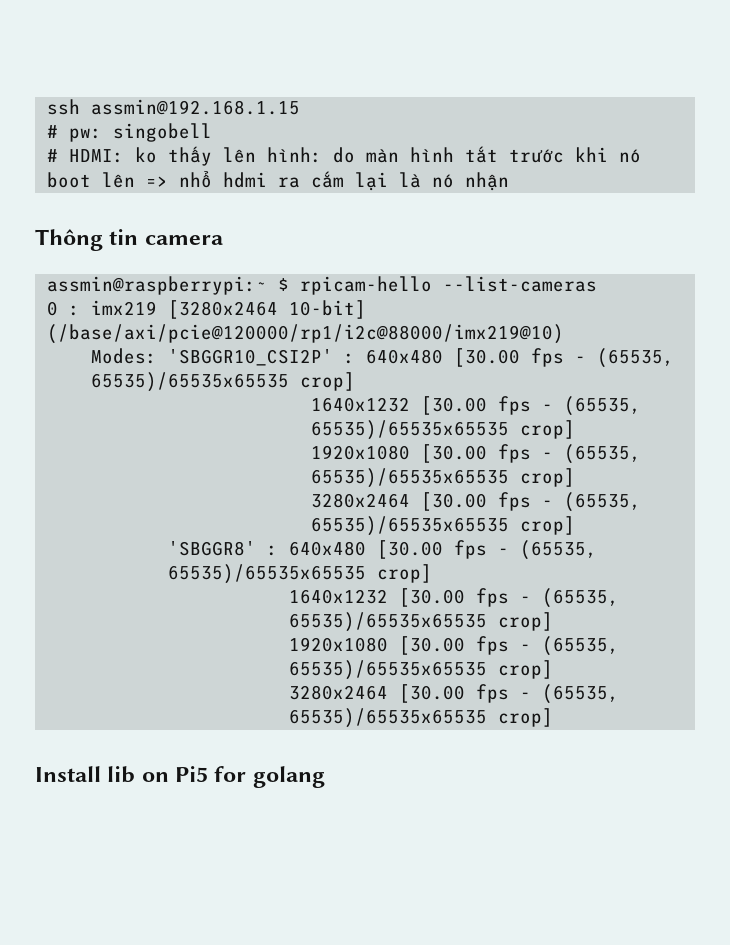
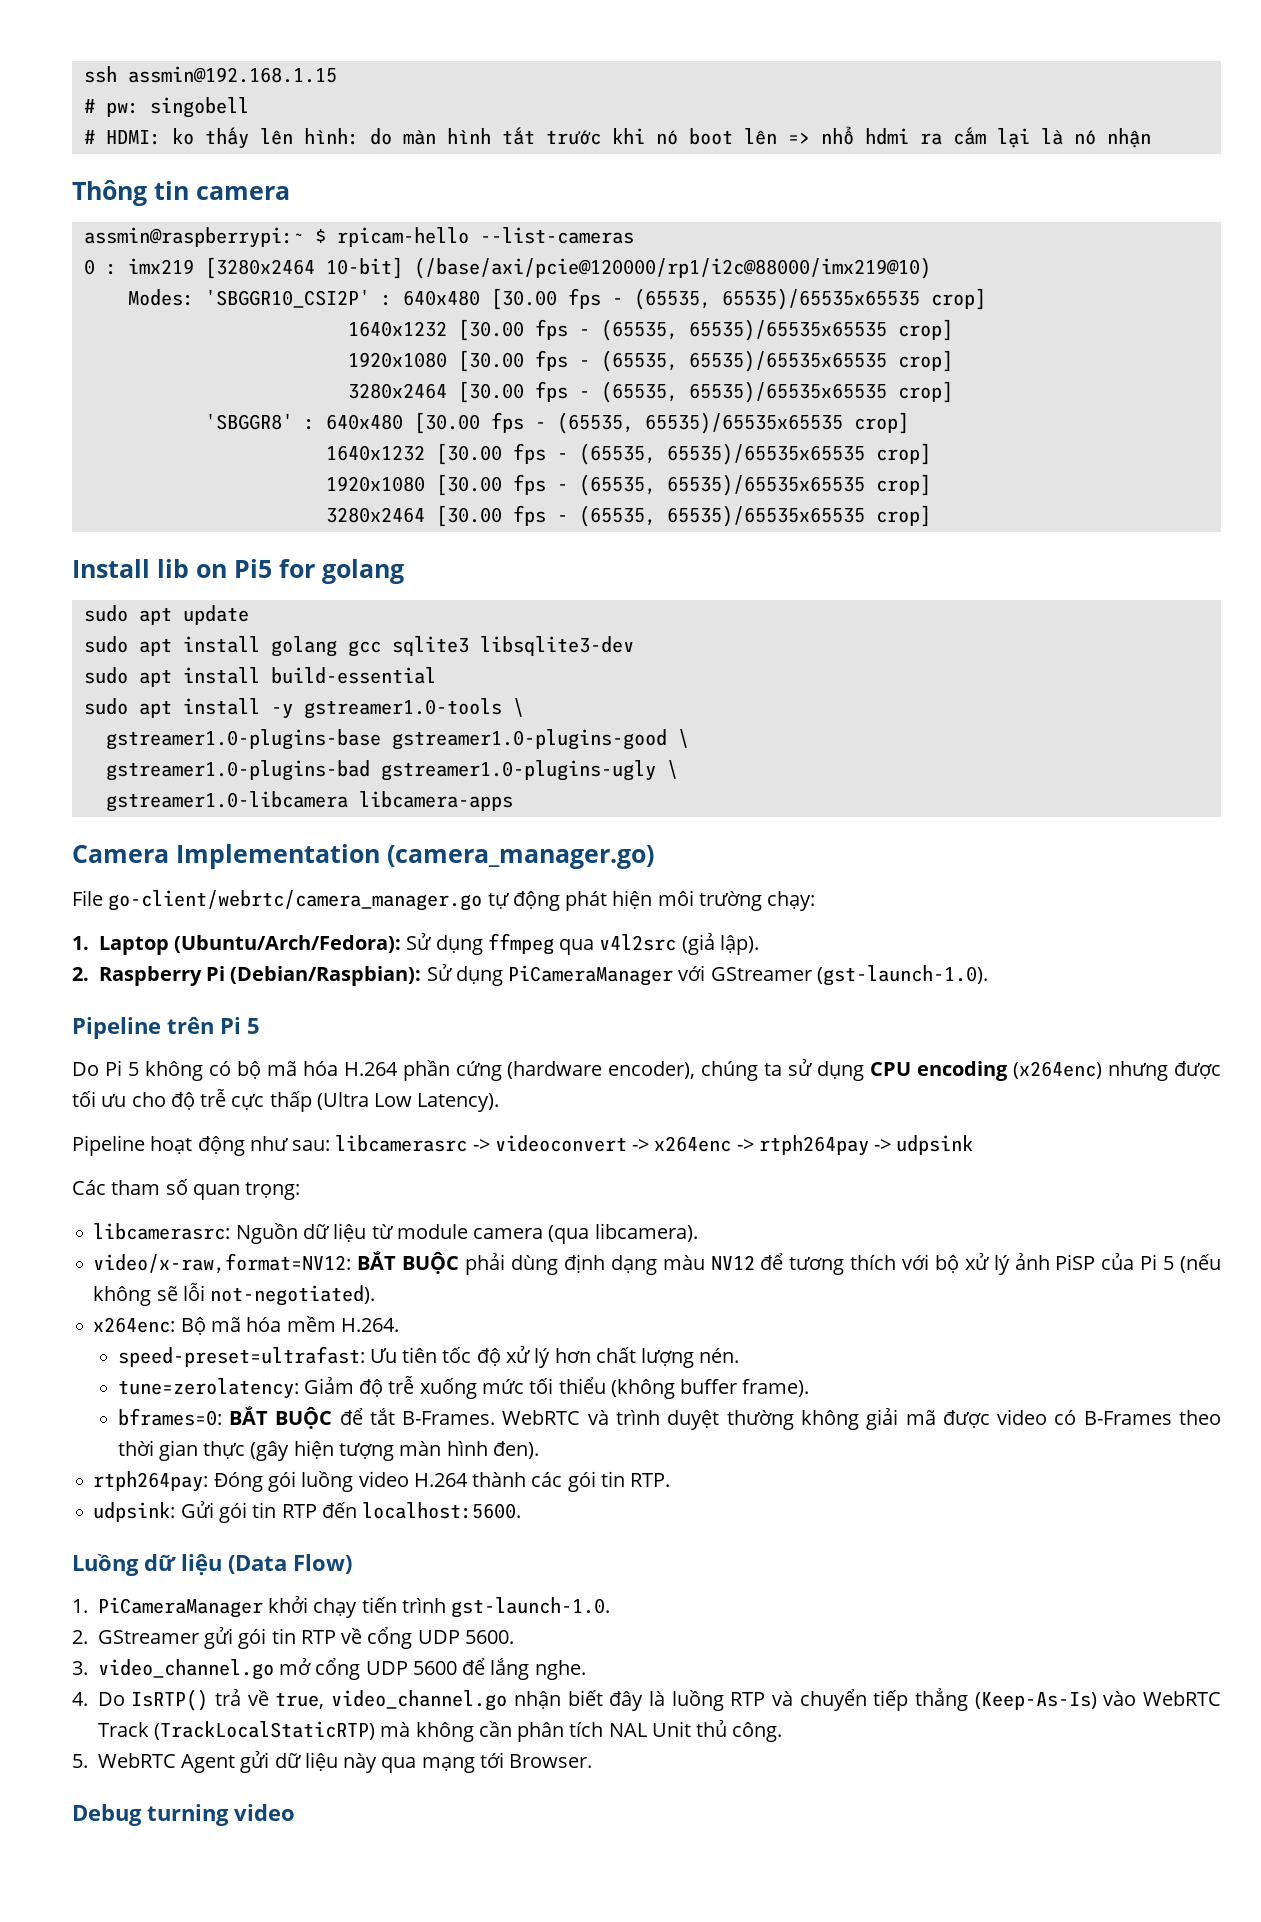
+ sudo apt update
+ sudo apt install golang gcc sqlite3 libsqlite3-dev
+ sudo apt install build-essential
+ sudo apt install -y gstreamer1.0-tools \
+ gstreamer1.0-plugins-base gstreamer1.0-plugins-good \
+ gstreamer1.0-plugins-bad gstreamer1.0-plugins-ugly \
+ gstreamer1.0-libcamera libcamera-apps
+ Camera Implementation (camera_manager.go)
+ File go-client/webrtc/camera_manager.go tự động phát hiện môi trường chạy:
+ 1. Laptop (Ubuntu/Arch/Fedora): Sử dụng ffmpeg qua v4l2src (giả lập).
+ 2. Raspberry Pi (Debian/Raspbian): Sử dụng PiCameraManager với GStreamer (gst-launch-1.0).
+ Pipeline trên Pi 5
+ Do Pi 5 không có bộ mã hóa H.264 phần cứng (hardware encoder), chúng ta sử dụng CPU encoding (x264enc) nhưng được tối ưu cho độ trễ cực thấp (Ultra Low Latency).
+ Pipeline hoạt động như sau: libcamerasrc -> videoconvert -> x264enc -> rtph264pay -> udpsink
+ Các tham số quan trọng:
+ libcamerasrc: Nguồn dữ liệu từ module camera (qua libcamera).
+ video/x-raw,format=NV12: BẮT BUỘC phải dùng định dạng màu NV12 để tương thích với bộ xử lý ảnh PiSP của Pi 5 (nếu không sẽ lỗi not-negotiated).
+ x264enc: Bộ mã hóa mềm H.264.
+ speed-preset=ultrafast: Ưu tiên tốc độ xử lý hơn chất lượng nén.
+ tune=zerolatency: Giảm độ trễ xuống mức tối thiểu (không buffer frame).
+ bframes=0: BẮT BUỘC để tắt B-Frames. WebRTC và trình duyệt thường không giải mã được video có B-Frames theo thời gian thực (gây hiện tượng màn hình đen).
+ rtph264pay: Đóng gói luồng video H.264 thành các gói tin RTP.
+ udpsink: Gửi gói tin RTP đến localhost:5600.
+ Luồng dữ liệu (Data Flow)
+ 1. PiCameraManager khởi chạy tiến trình gst-launch-1.0.
+ 2. GStreamer gửi gói tin RTP về cổng UDP 5600.
+ 3. video_channel.go mở cổng UDP 5600 để lắng nghe.
+ 4. Do IsRTP() trả về true, video_channel.go nhận biết đây là luồng RTP và chuyển tiếp thẳng (Keep-As-Is) vào WebRTC Track (TrackLocalStaticRTP) mà không cần phân tích NAL Unit thủ công.
+ 5. WebRTC Agent gửi dữ liệu này qua mạng tới Browser.
+ Debug turning video

